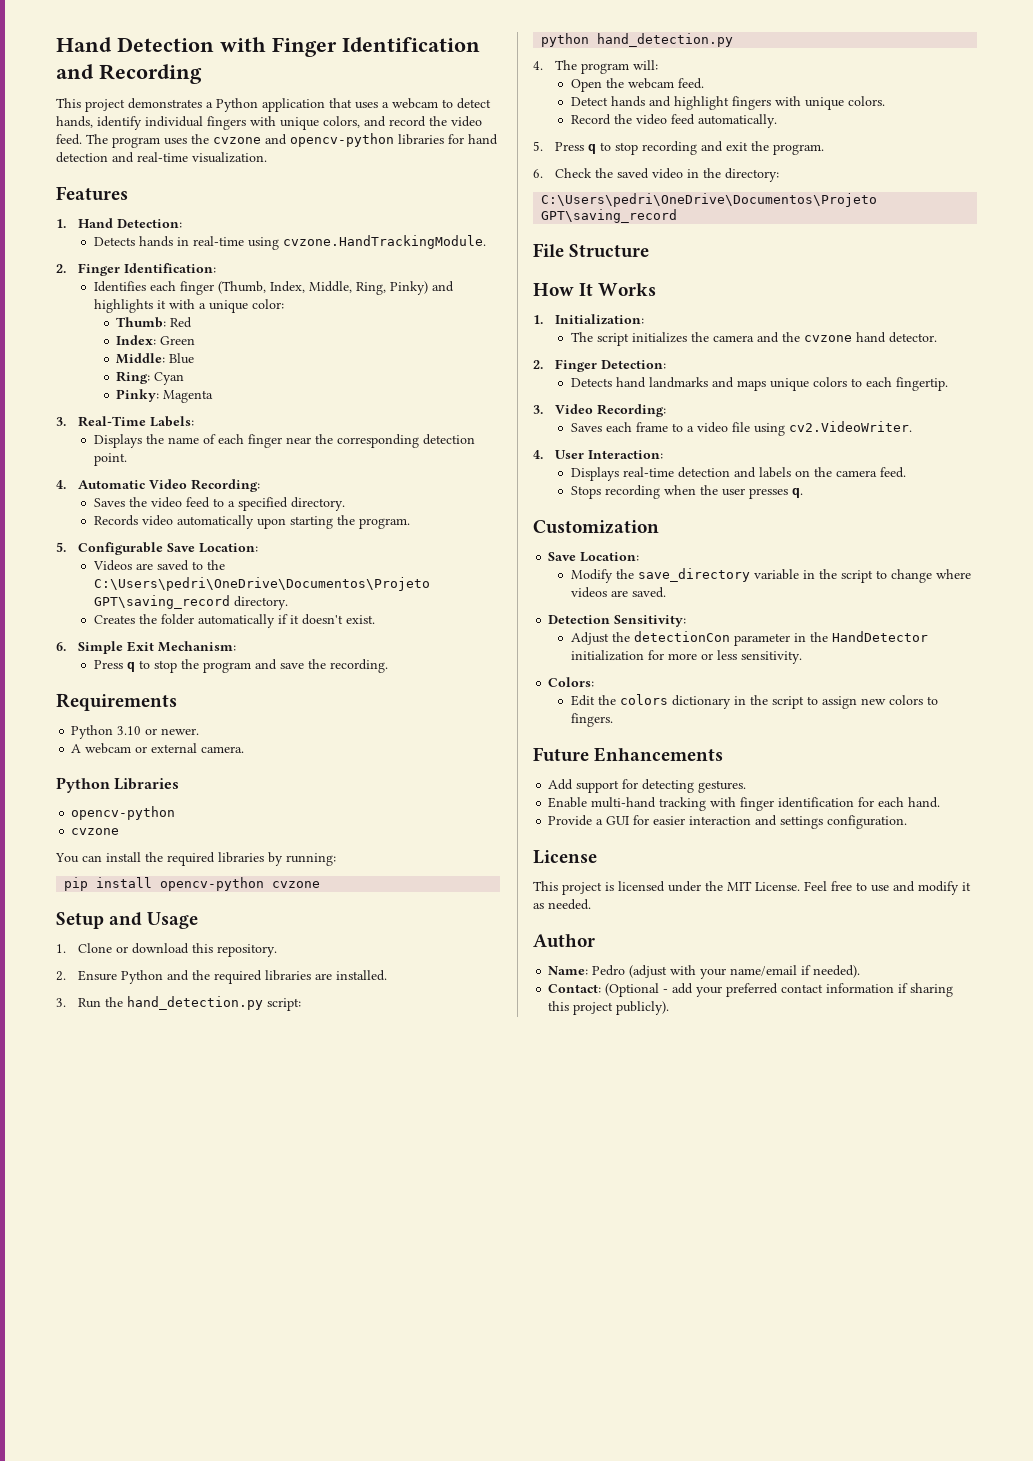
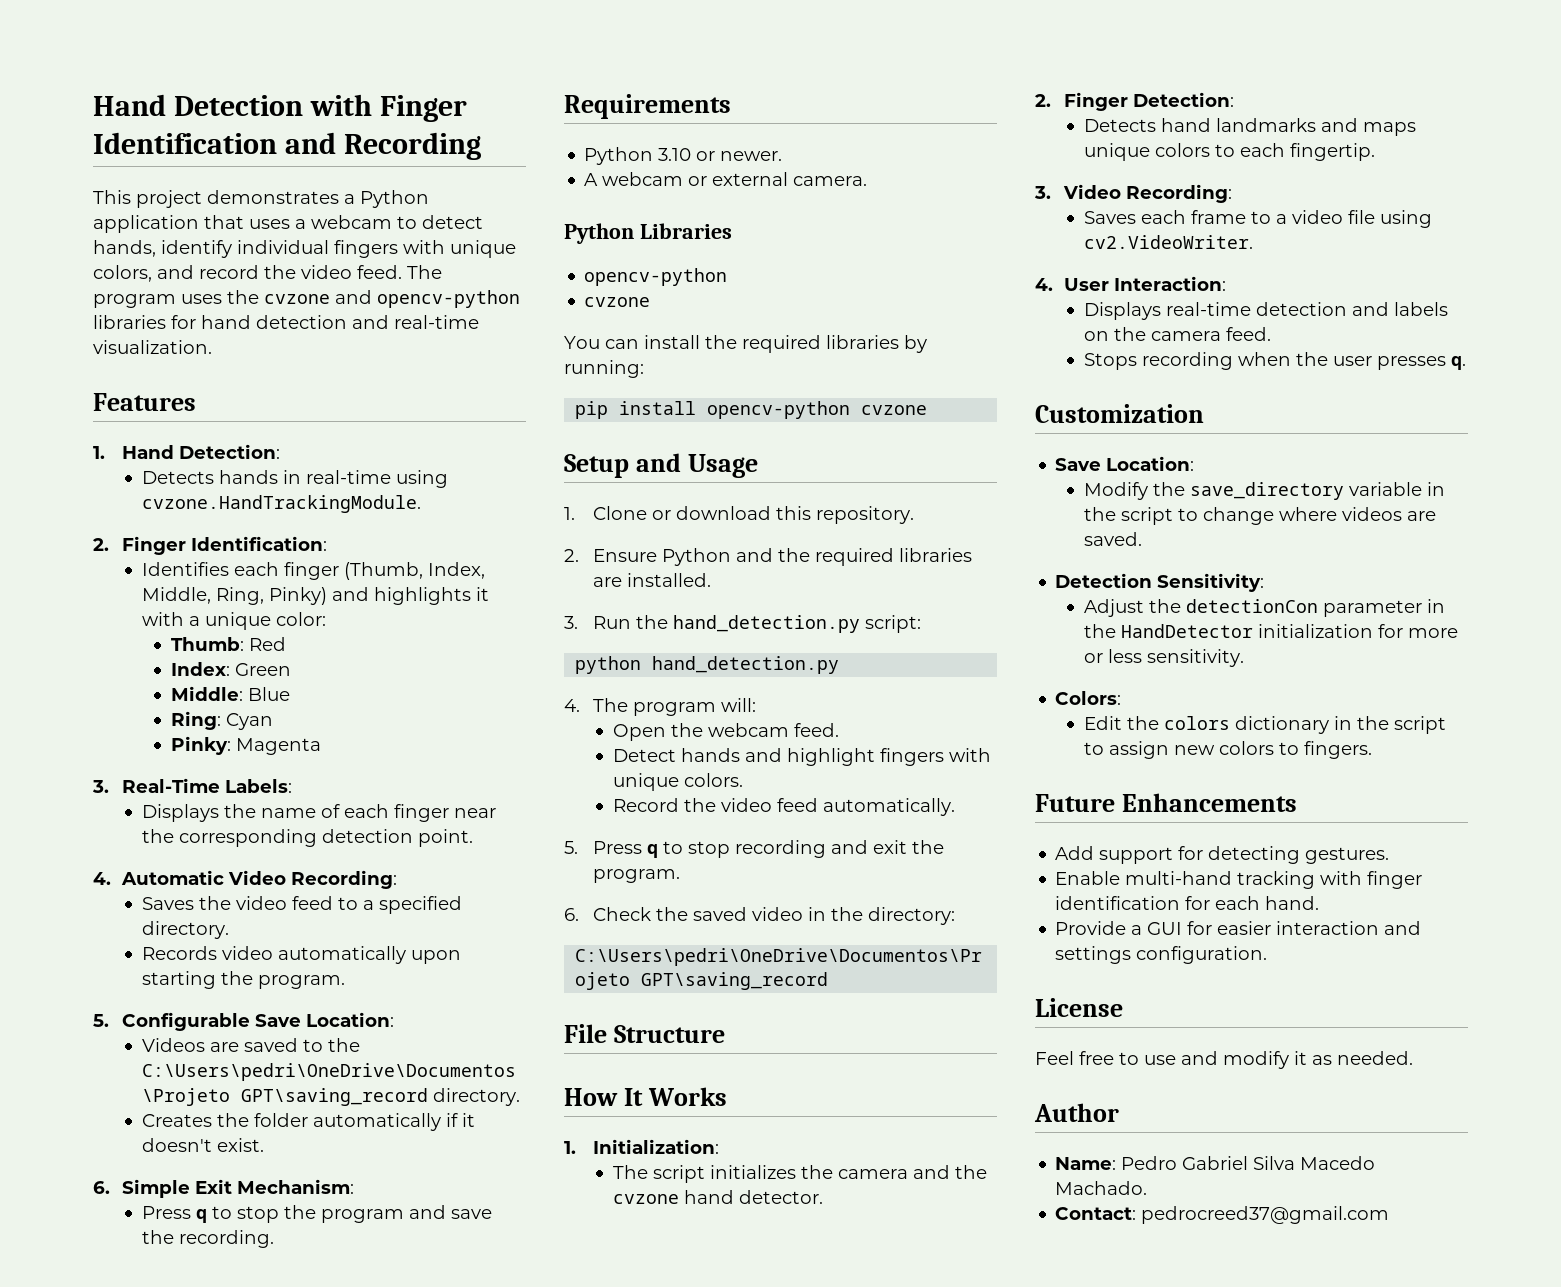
- This project is licensed under the MIT License.
- Name: Pedro (adjust with your name/email if needed).
- Contact: (Optional - add your preferred contact information if sharing this project publicly).
+ Name: Pedro Gabriel Silva Macedo Machado.
+ Contact: pedrocreed37@gmail.com

